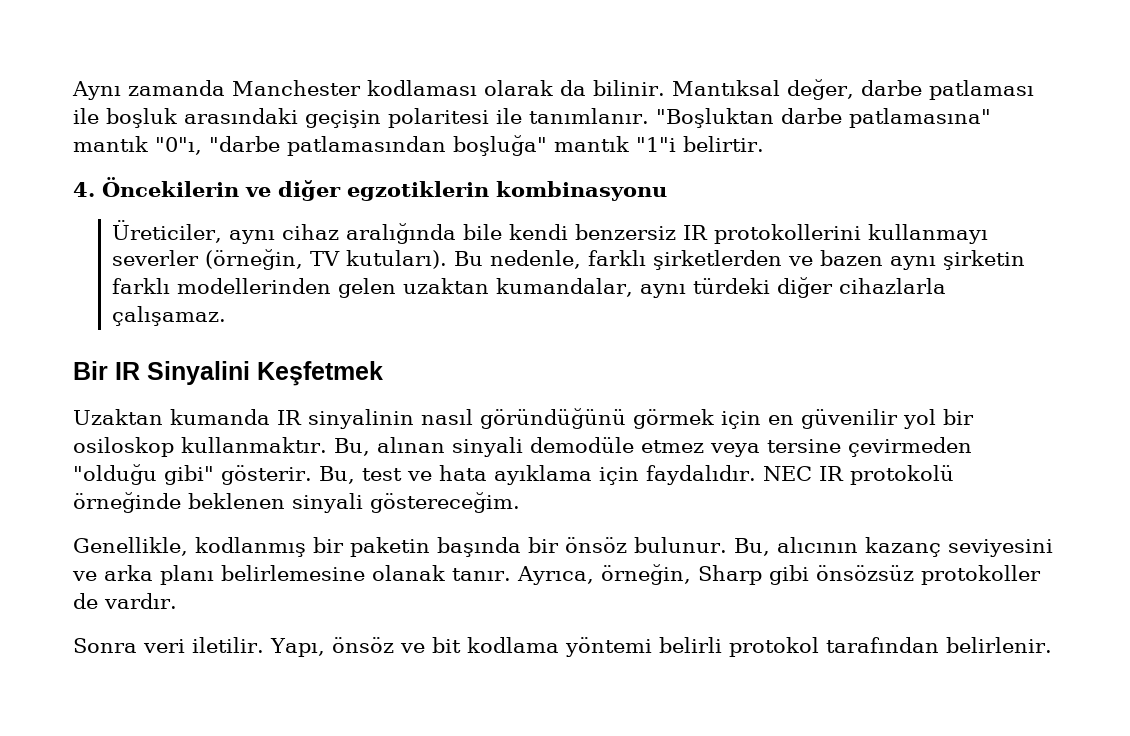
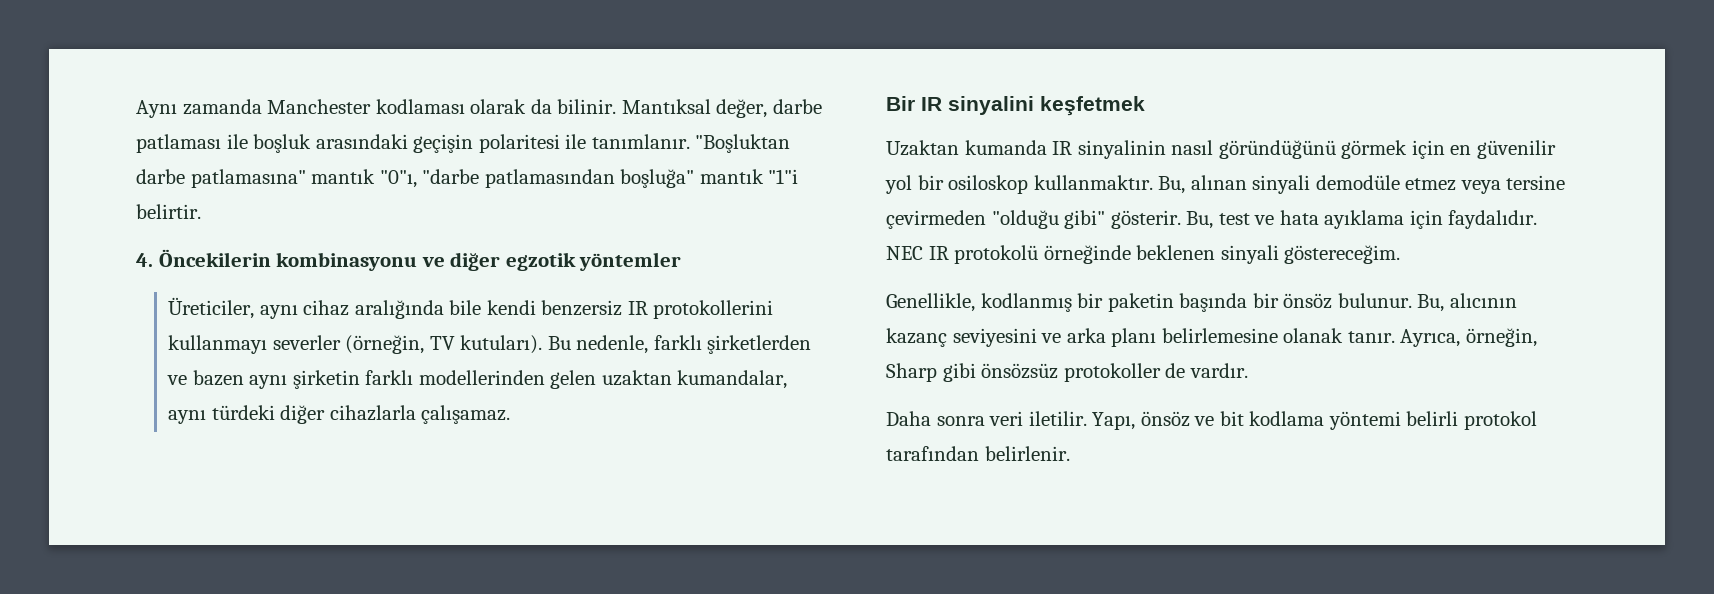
- 4. Öncekilerin ve diğer egzotiklerin kombinasyonu
+ 4. Öncekilerin kombinasyonu ve diğer egzotik yöntemler
- Bir IR Sinyalini Keşfetmek
+ Bir IR sinyalini keşfetmek
- Sonra veri iletilir.
+ Daha sonra veri iletilir.

